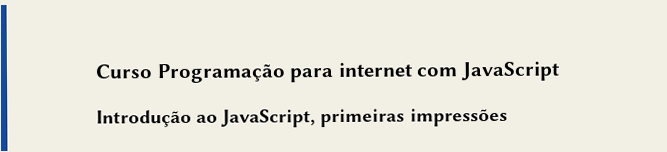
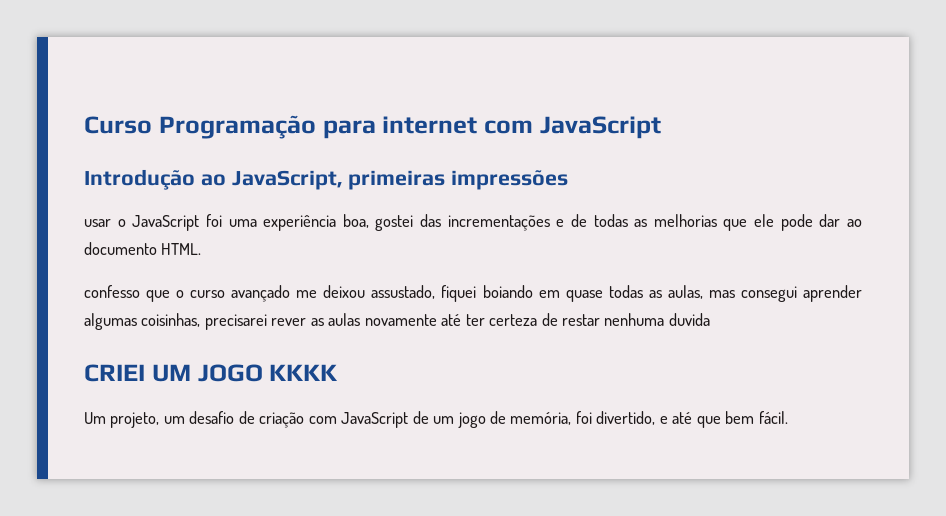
+ usar o JavaScript foi uma experiência boa, gostei das incrementações e de todas as melhorias que ele pode dar ao documento HTML.
+ confesso que o curso avançado me deixou assustado, fiquei boiando em quase todas as aulas, mas consegui aprender algumas coisinhas, precisarei rever as aulas novamente até ter certeza de restar nenhuma duvida
+ CRIEI UM JOGO KKKK
+ Um projeto, um desafio de criação com JavaScript de um jogo de memória, foi divertido, e até que bem fácil.

